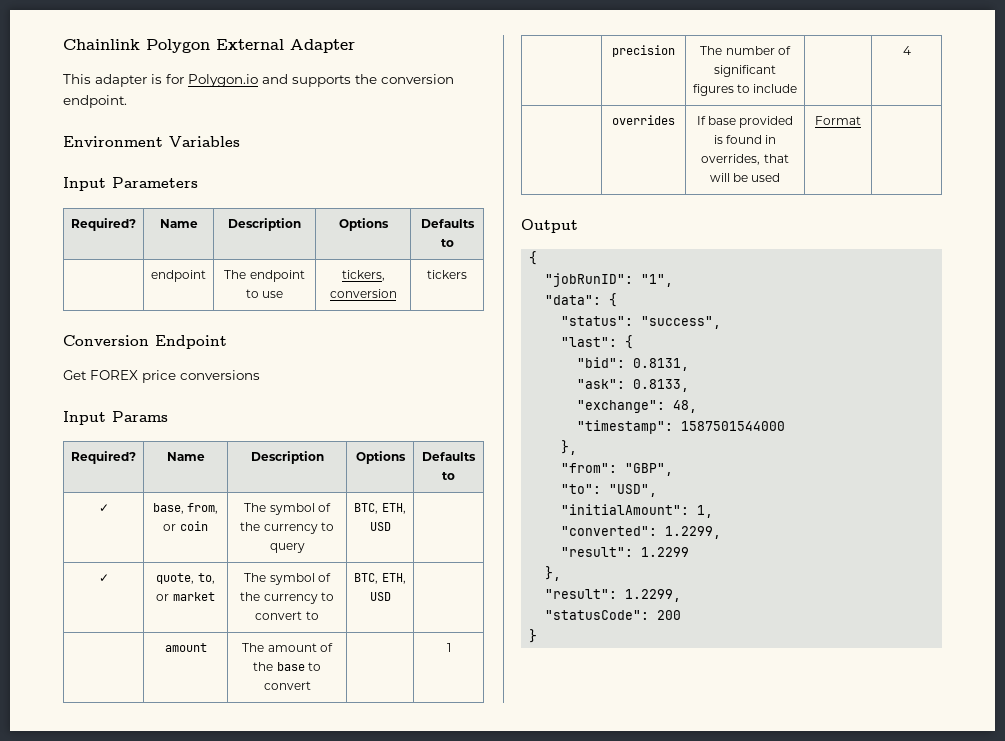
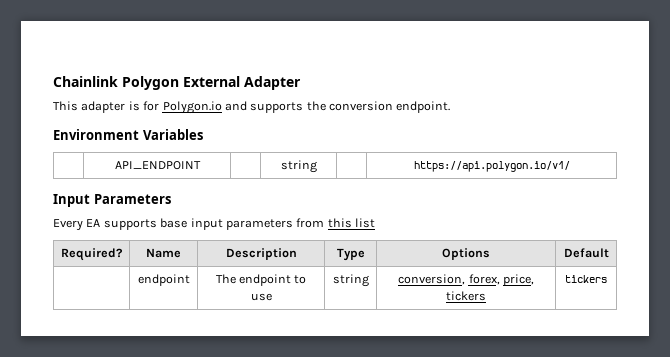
+ | API_ENDPOINT | | string | | https://api.polygon.io/v1/
  Input Parameters
- Required? | Name | Description | Options | Defaults to
+ Every EA supports base input parameters from this list
+ Required? | Name | Description | Type | Options | Default
- | endpoint | The endpoint to use | tickers, conversion | tickers
- Conversion Endpoint
- Get FOREX price conversions
- Input Params
- Required? | Name | Description | Options | Defaults to
- ✓ | base, from, or coin | The symbol of the currency to query | BTC, ETH, USD |
- ✓ | quote, to, or market | The symbol of the currency to convert to | BTC, ETH, USD |
- | amount | The amount of the base to convert | | 1
- | precision | The number of significant figures to include | | 4
- | overrides | If base provided is found in overrides, that will be used | Format |
- Output
- {
- "jobRunID": "1",
- "data": {
- "status": "success",
- "last": {
- "bid": 0.8131,
- "ask": 0.8133,
- "exchange": 48,
- "timestamp": 1587501544000
- },
- "from": "GBP",
- "to": "USD",
- "initialAmount": 1,
- "converted": 1.2299,
- "result": 1.2299
- },
- "result": 1.2299,
- "statusCode": 200
- }
+ | endpoint | The endpoint to use | string | conversion, forex, price, tickers | tickers

